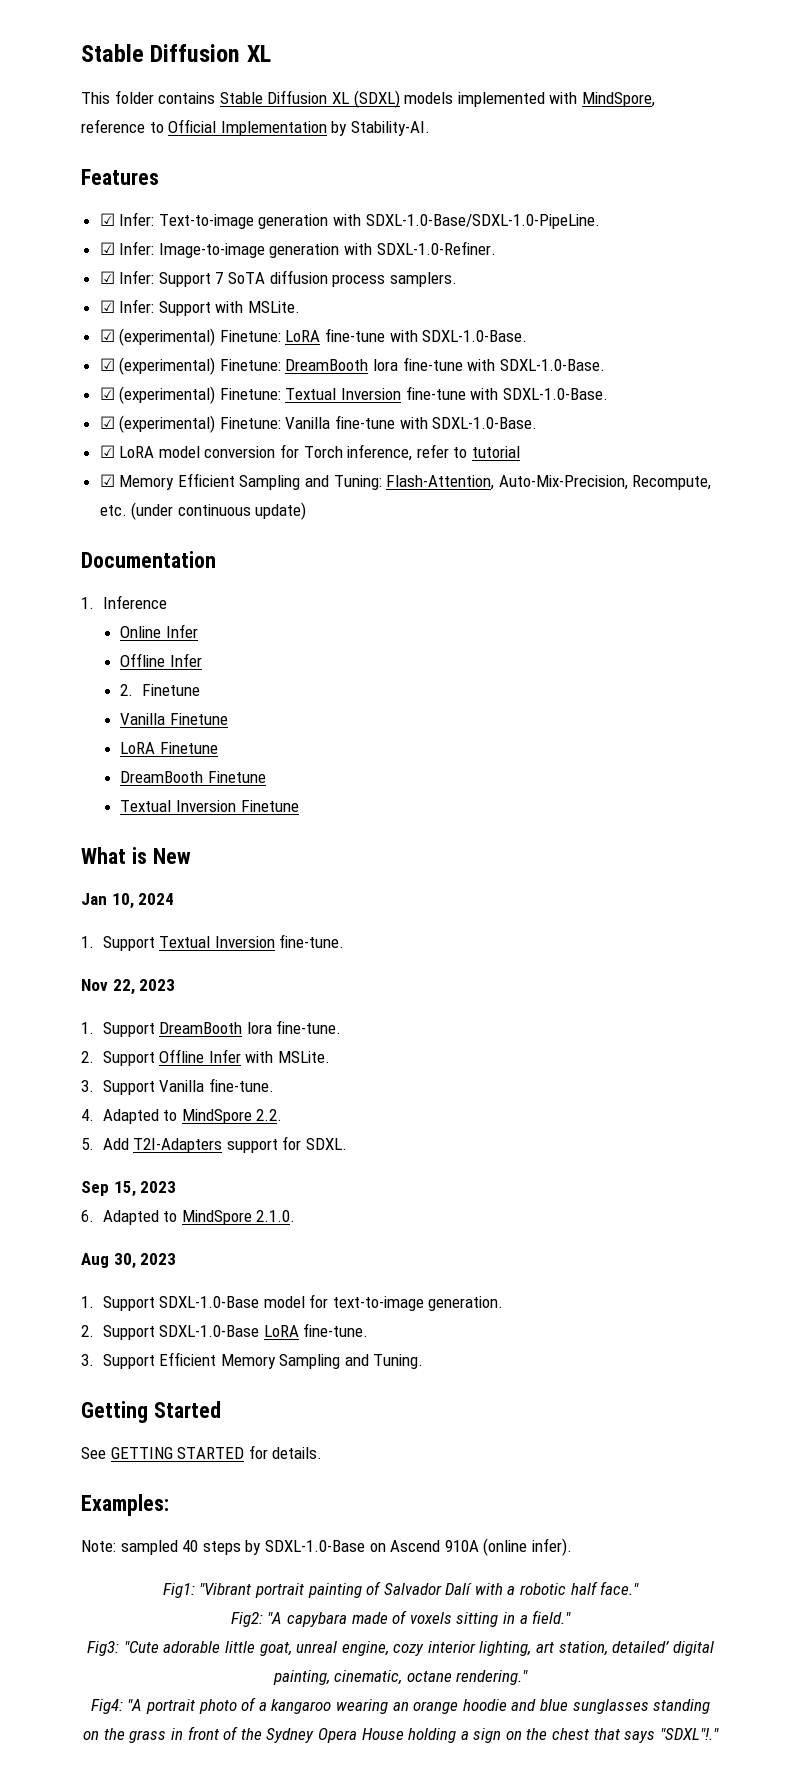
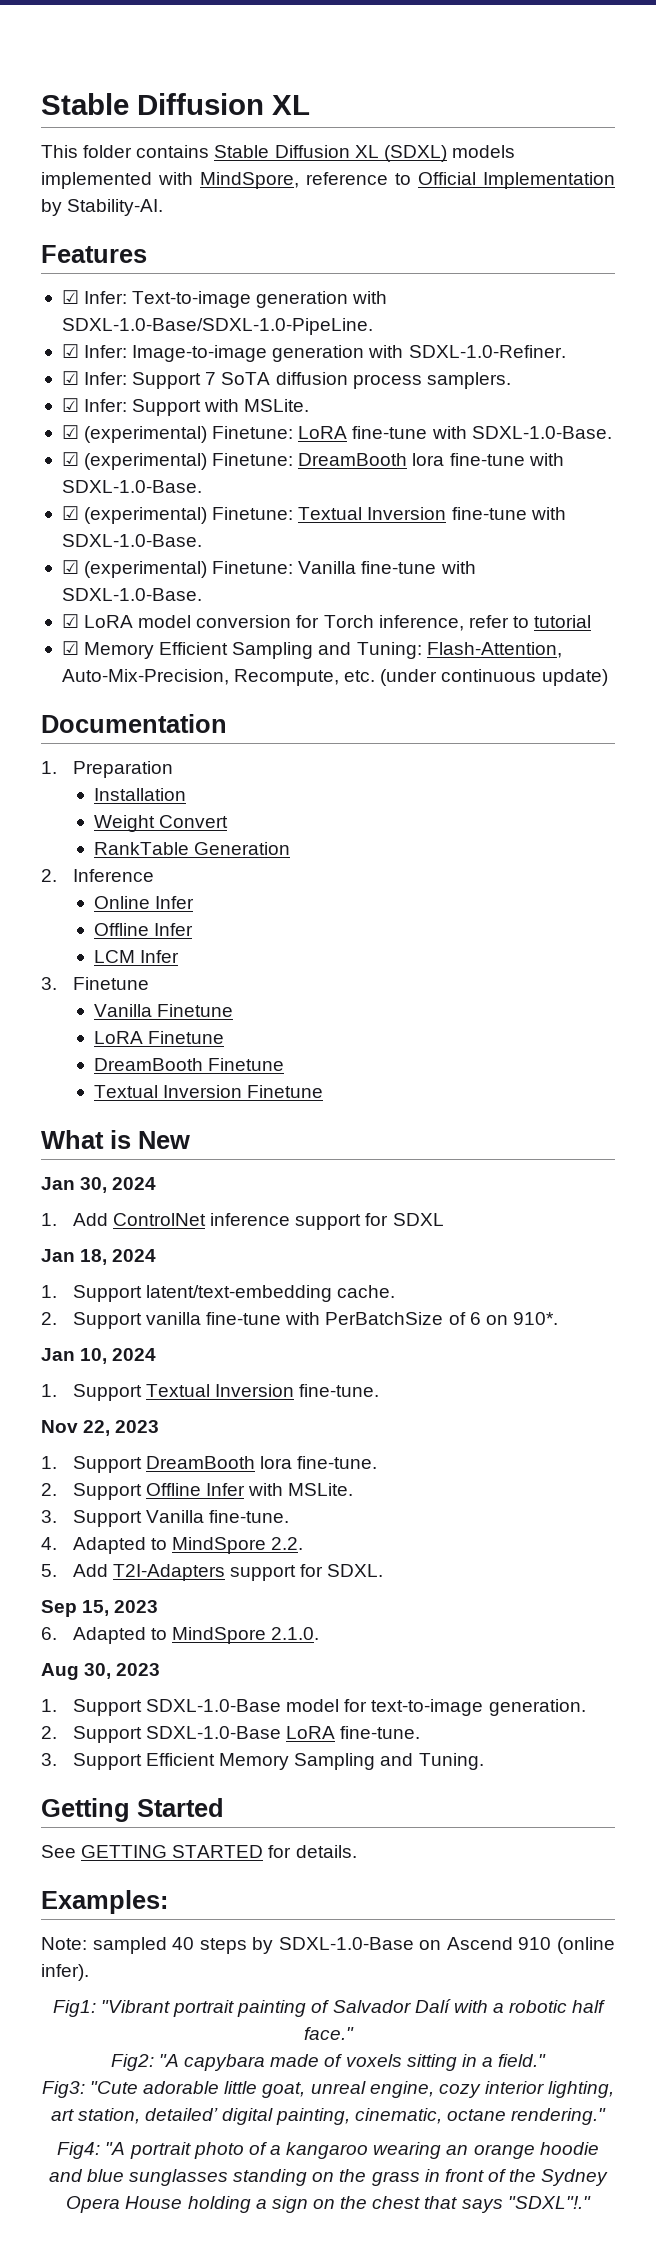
- 1. Inference
+ 1. Preparation
+ Installation
+ Weight Convert
+ RankTable Generation
+ 2. Inference
- 2. Finetune
+ LCM Infer
+ 3. Finetune
+ Jan 30, 2024
+ 1. Add ControlNet inference support for SDXL
+ Jan 18, 2024
+ 1. Support latent/text-embedding cache.
+ 2. Support vanilla fine-tune with PerBatchSize of 6 on 910*.
- Note: sampled 40 steps by SDXL-1.0-Base on Ascend 910A (online infer).
+ Note: sampled 40 steps by SDXL-1.0-Base on Ascend 910 (online infer).

